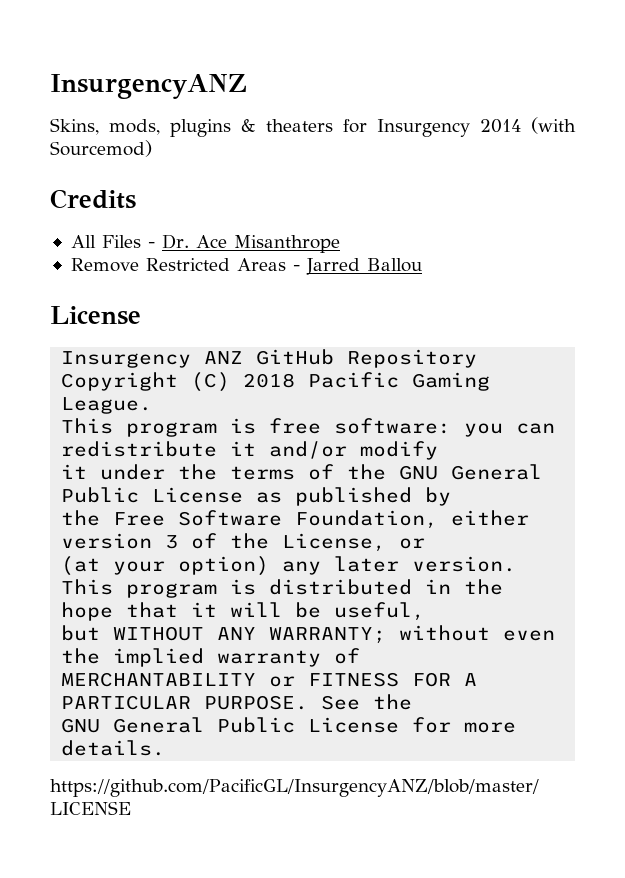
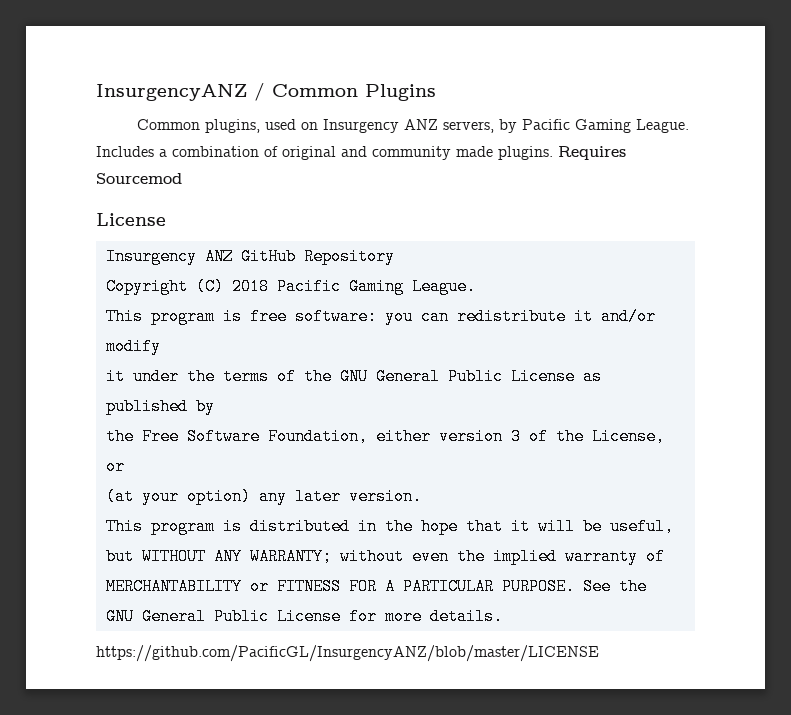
- InsurgencyANZ
- Skins, mods, plugins & theaters for Insurgency 2014 (with Sourcemod)
- Credits
- All Files - Dr. Ace Misanthrope
- Remove Restricted Areas - Jarred Ballou
+ InsurgencyANZ / Common Plugins
+ Common plugins, used on Insurgency ANZ servers, by Pacific Gaming League. Includes a combination of original and community made plugins. Requires Sourcemod

